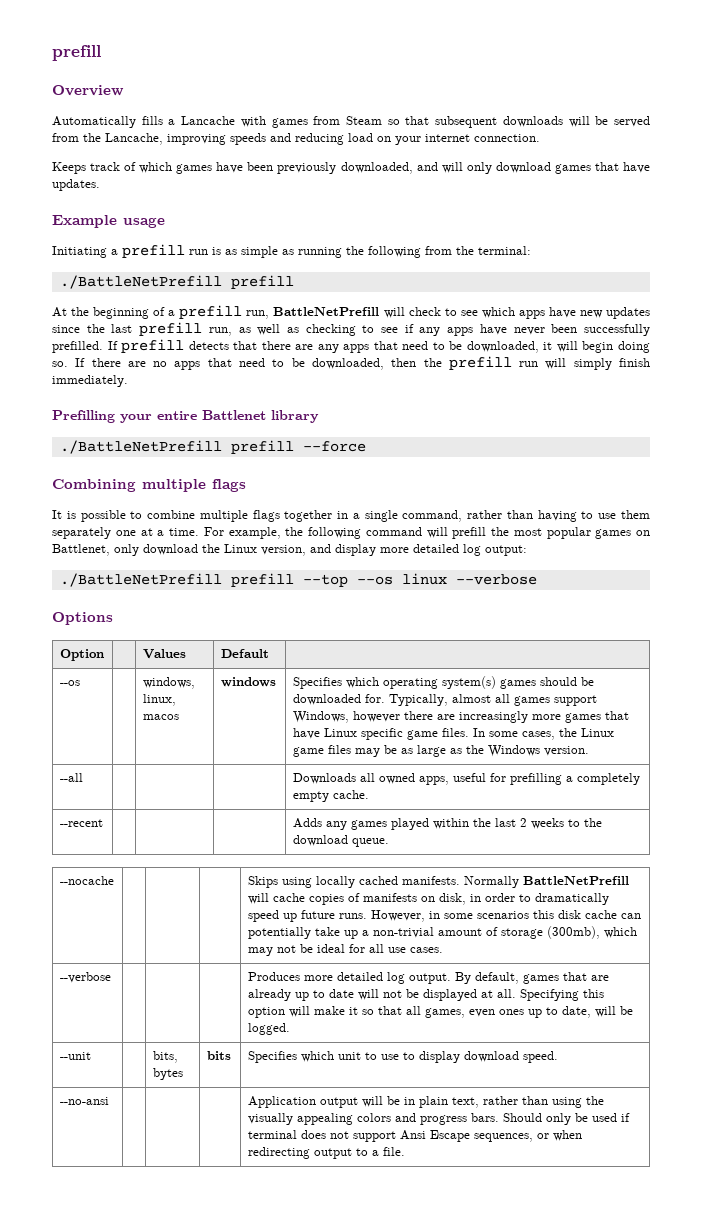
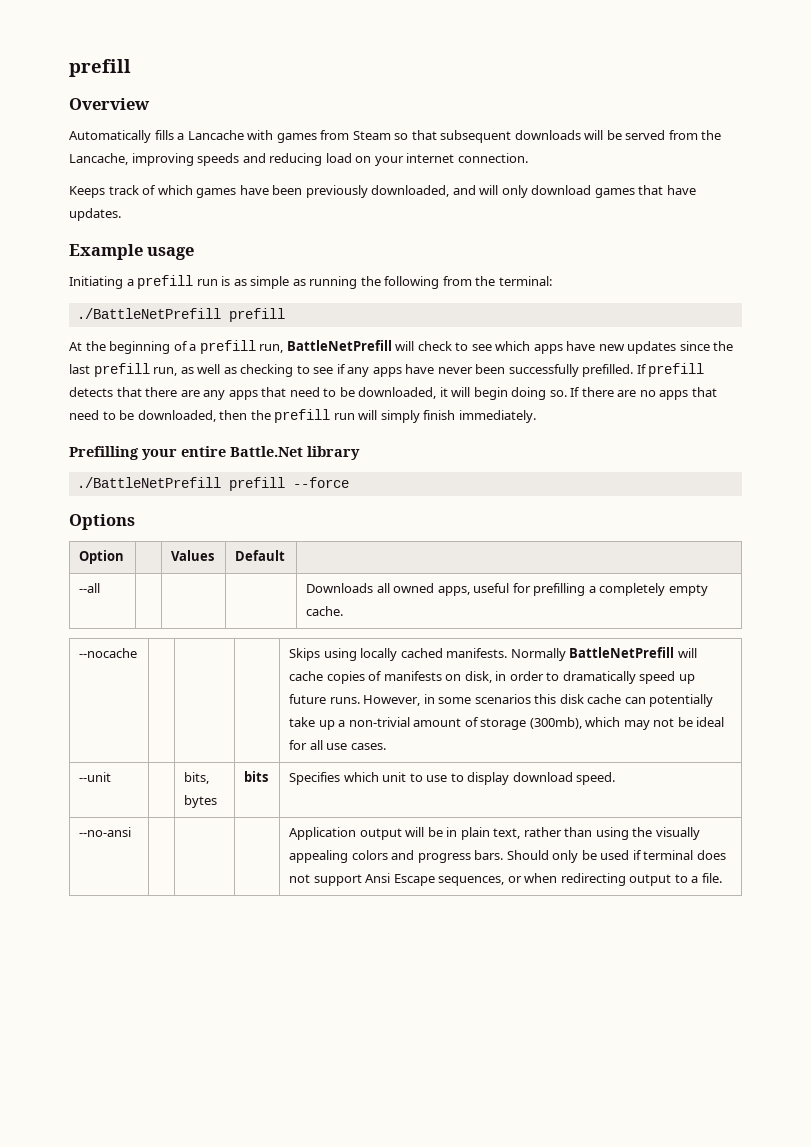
- Prefilling your entire Battlenet library
+ Prefilling your entire Battle.Net library
- Combining multiple flags
- It is possible to combine multiple flags together in a single command, rather than having to use them separately one at a time. For example, the following command will prefill the most popular games on Battlenet, only download the Linux version, and display more detailed log output:
- ./BattleNetPrefill prefill --top --os linux --verbose
  Options
  Option | | Values | Default |
- --os | | windows, linux, macos | windows | Specifies which operating system(s) games should be downloaded for. Typically, almost all games support Windows, however there are increasingly more games that have Linux specific game files. In some cases, the Linux game files may be as large as the Windows version.
- --recent | | | | Adds any games played within the last 2 weeks to the download queue.
- --verbose | | | | Produces more detailed log output. By default, games that are already up to date will not be displayed at all. Specifying this option will make it so that all games, even ones up to date, will be logged.

